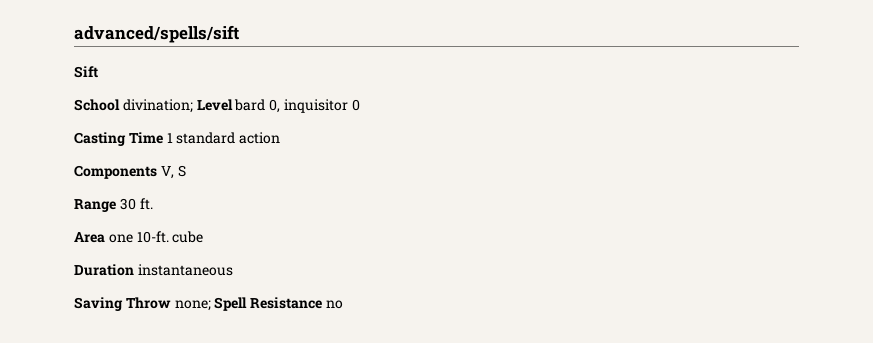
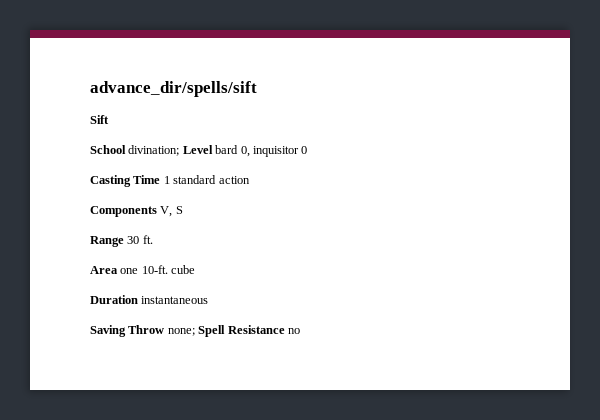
- advanced/spells/sift
+ advance_dir/spells/sift

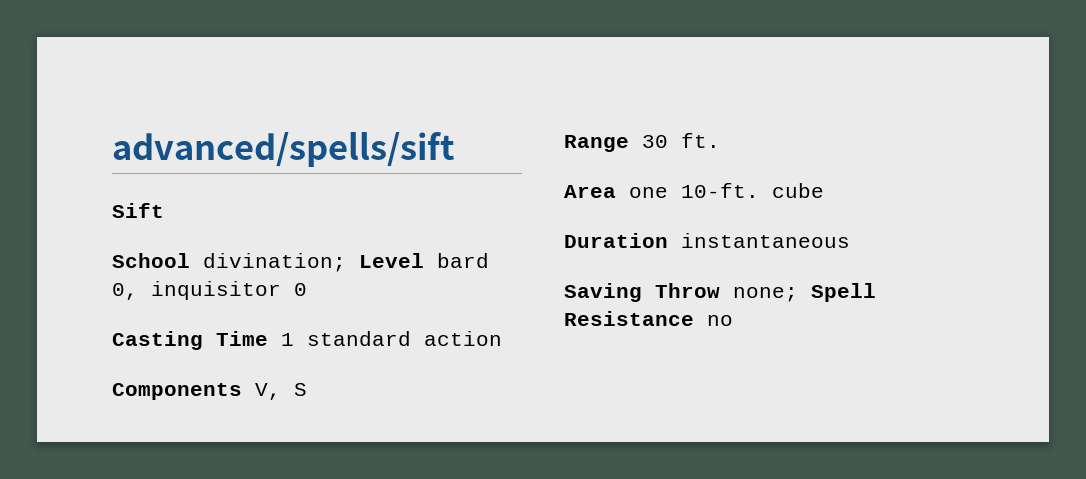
- advance_dir/spells/sift
+ advanced/spells/sift

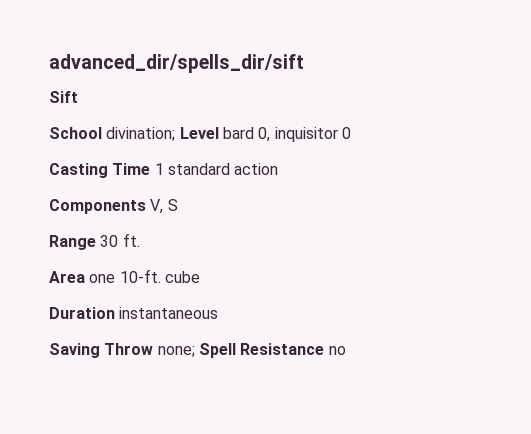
- advanced/spells/sift
+ advanced_dir/spells_dir/sift

